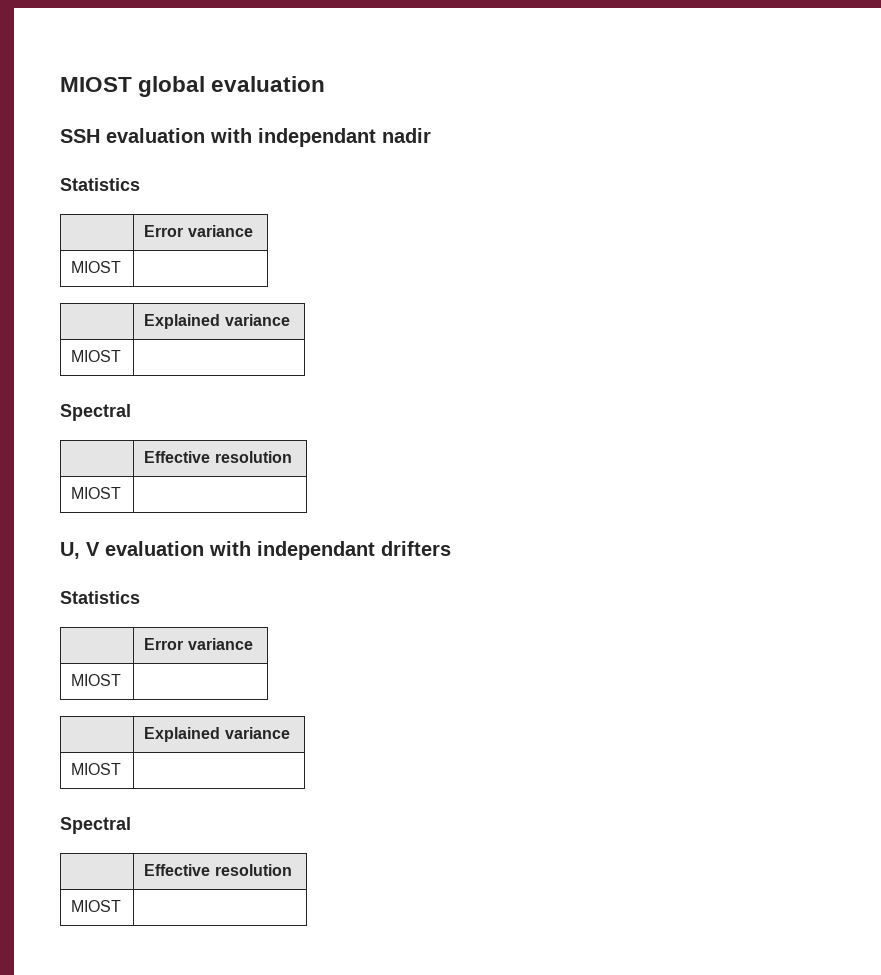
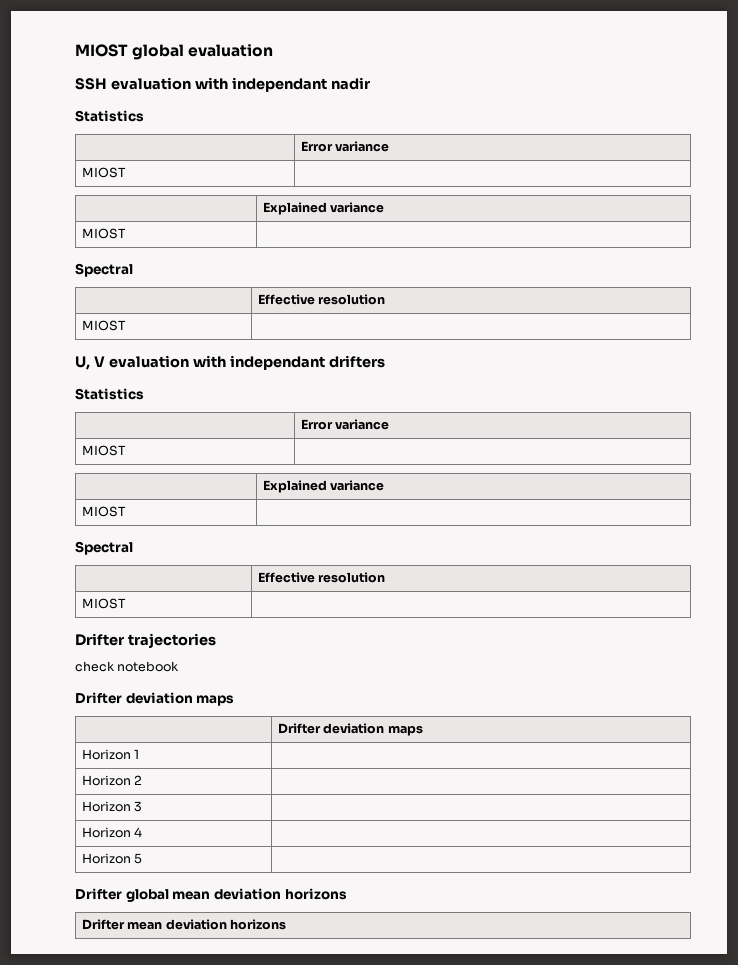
+ Drifter trajectories
+ check notebook
+ Drifter deviation maps
+ | Drifter deviation maps
+ Horizon 1 |
+ Horizon 2 |
+ Horizon 3 |
+ Horizon 4 |
+ Horizon 5 |
+ Drifter global mean deviation horizons
+ Drifter mean deviation horizons

